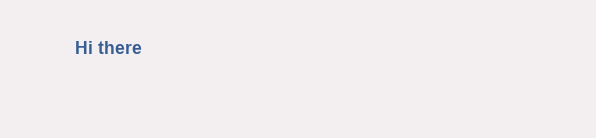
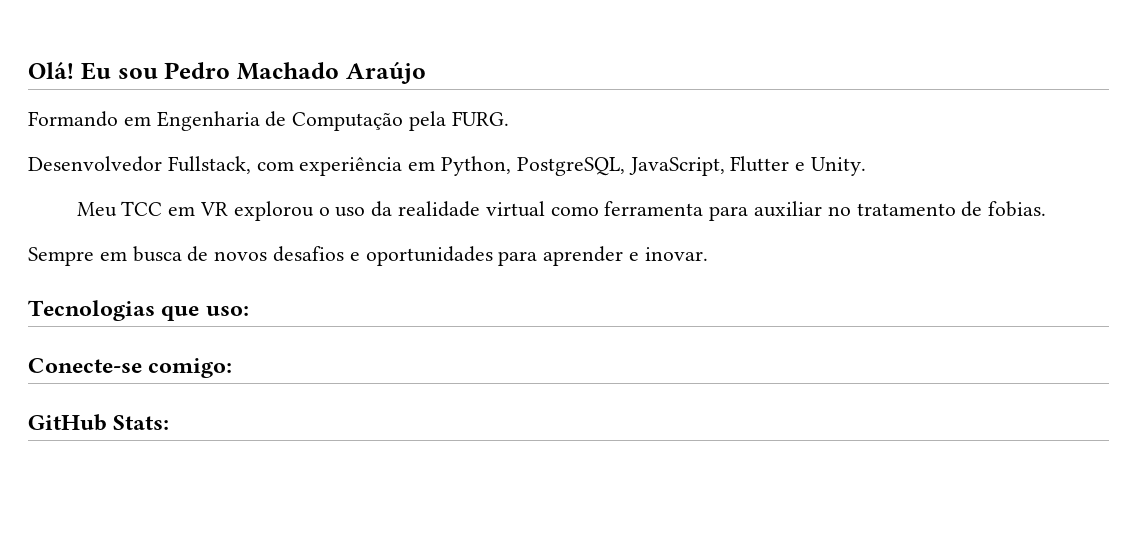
- Hi there
+ Olá! Eu sou Pedro Machado Araújo
+ Formando em Engenharia de Computação pela FURG.
+ Desenvolvedor Fullstack, com experiência em Python, PostgreSQL, JavaScript, Flutter e Unity.
+ Meu TCC em VR explorou o uso da realidade virtual como ferramenta para auxiliar no tratamento de fobias.
+ Sempre em busca de novos desafios e oportunidades para aprender e inovar.
+ Tecnologias que uso:
+ Conecte-se comigo:
+ GitHub Stats:

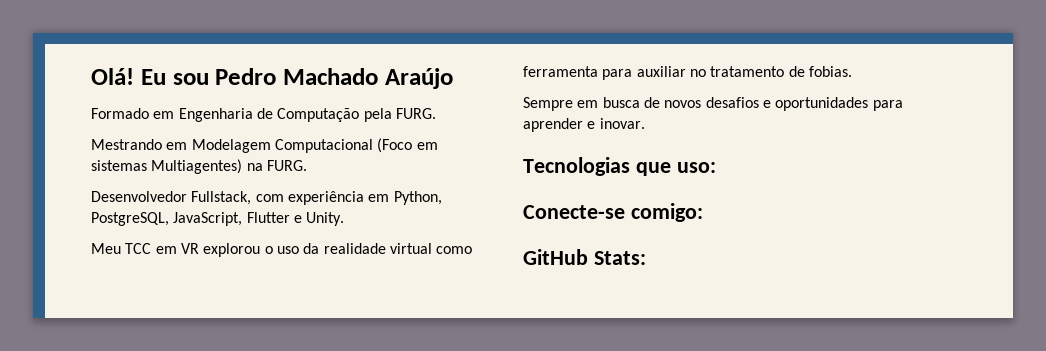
- Formando em Engenharia de Computação pela FURG.
+ Formado em Engenharia de Computação pela FURG.
+ Mestrando em Modelagem Computacional (Foco em sistemas Multiagentes) na FURG.

